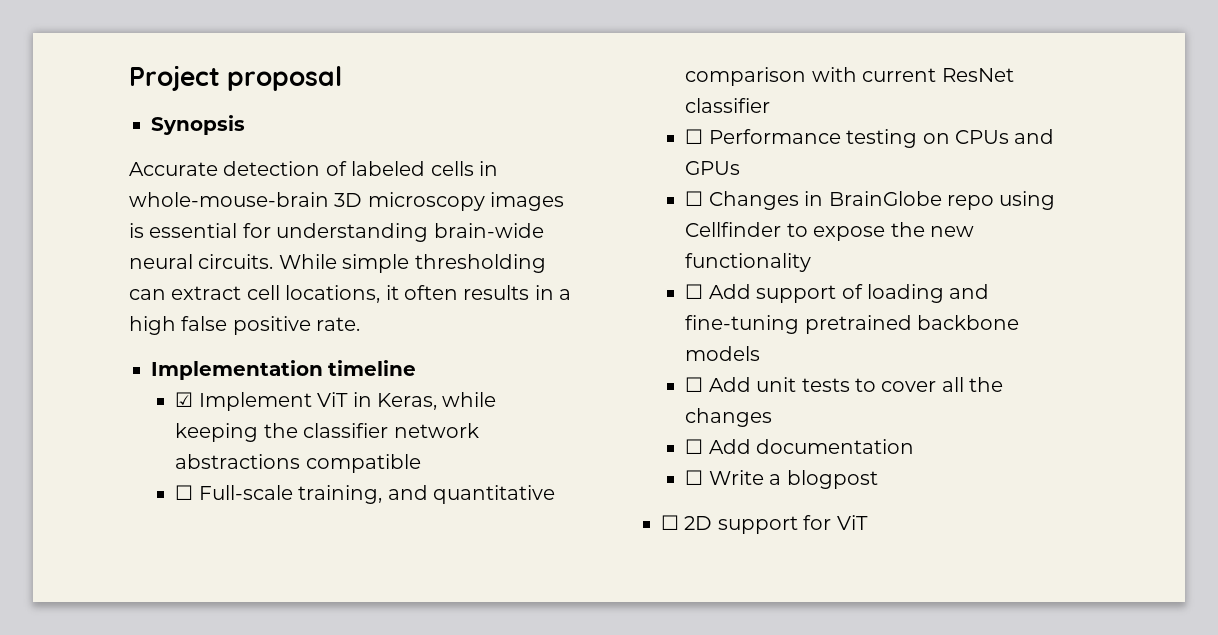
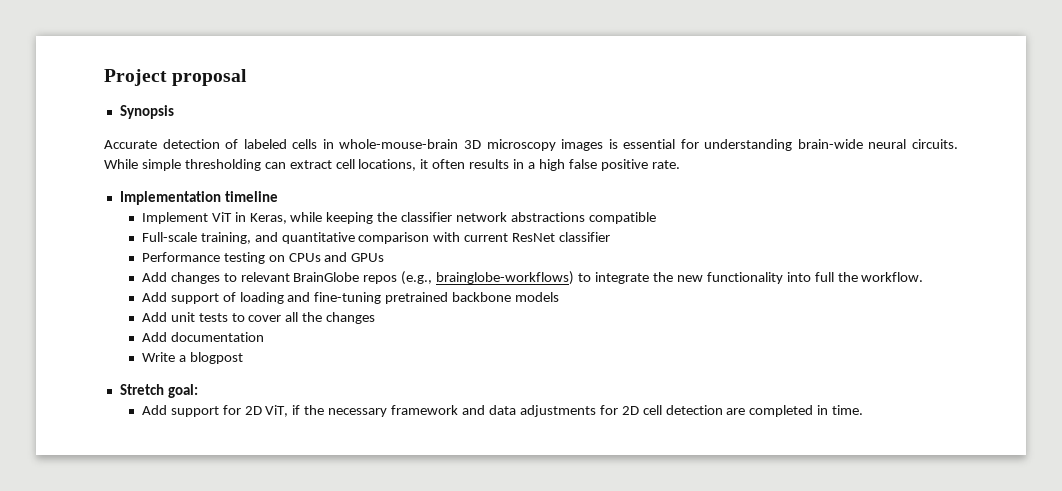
- ☑ Implement ViT in Keras, while keeping the classifier network abstractions compatible
+ Implement ViT in Keras, while keeping the classifier network abstractions compatible
- ☐ Full-scale training, and quantitative comparison with current ResNet classifier
+ Full-scale training, and quantitative comparison with current ResNet classifier
- ☐ Performance testing on CPUs and GPUs
+ Performance testing on CPUs and GPUs
- ☐ Changes in BrainGlobe repo using Cellfinder to expose the new functionality
- ☐ Add support of loading and fine-tuning pretrained backbone models
+ Add changes to relevant BrainGlobe repos (e.g., brainglobe-workflows) to integrate the new functionality into full the workflow.
+ Add support of loading and fine-tuning pretrained backbone models
- ☐ Add unit tests to cover all the changes
+ Add unit tests to cover all the changes
- ☐ Add documentation
+ Add documentation
- ☐ Write a blogpost
+ Write a blogpost
- ☐ 2D support for ViT
+ Stretch goal:
+ Add support for 2D ViT, if the necessary framework and data adjustments for 2D cell detection are completed in time.

